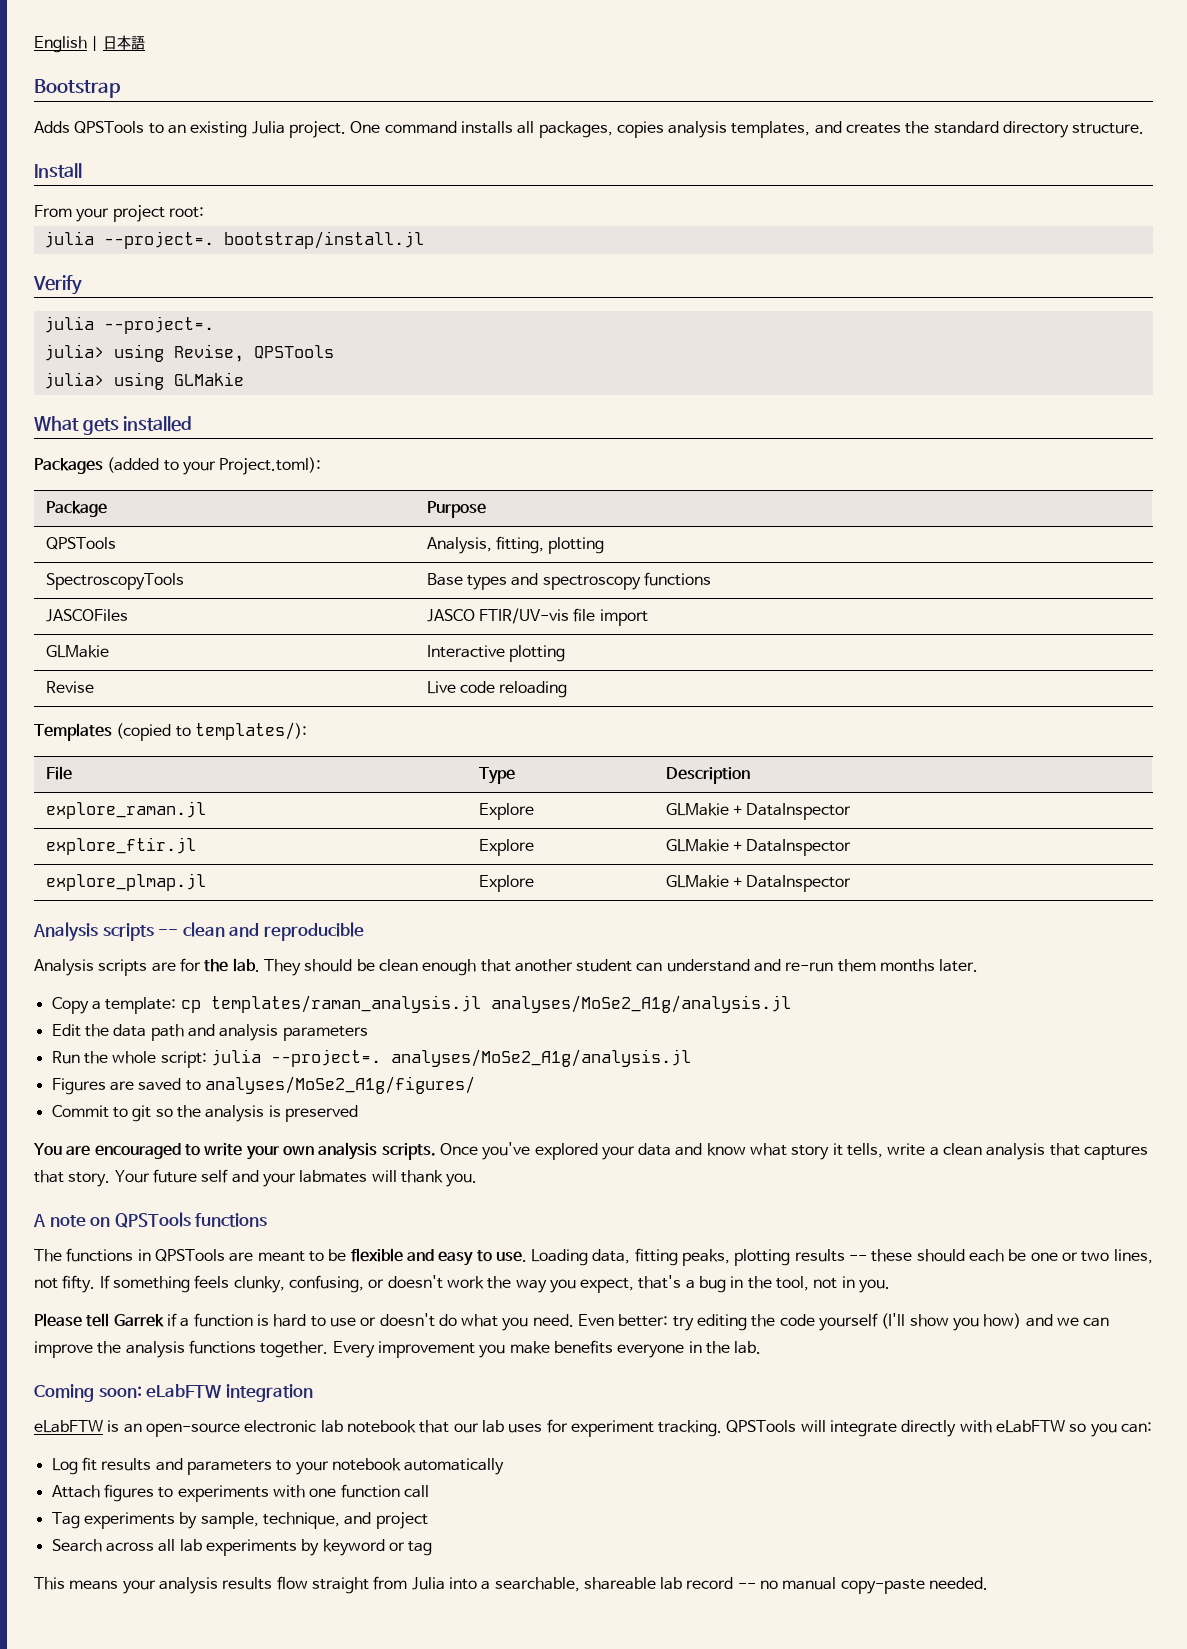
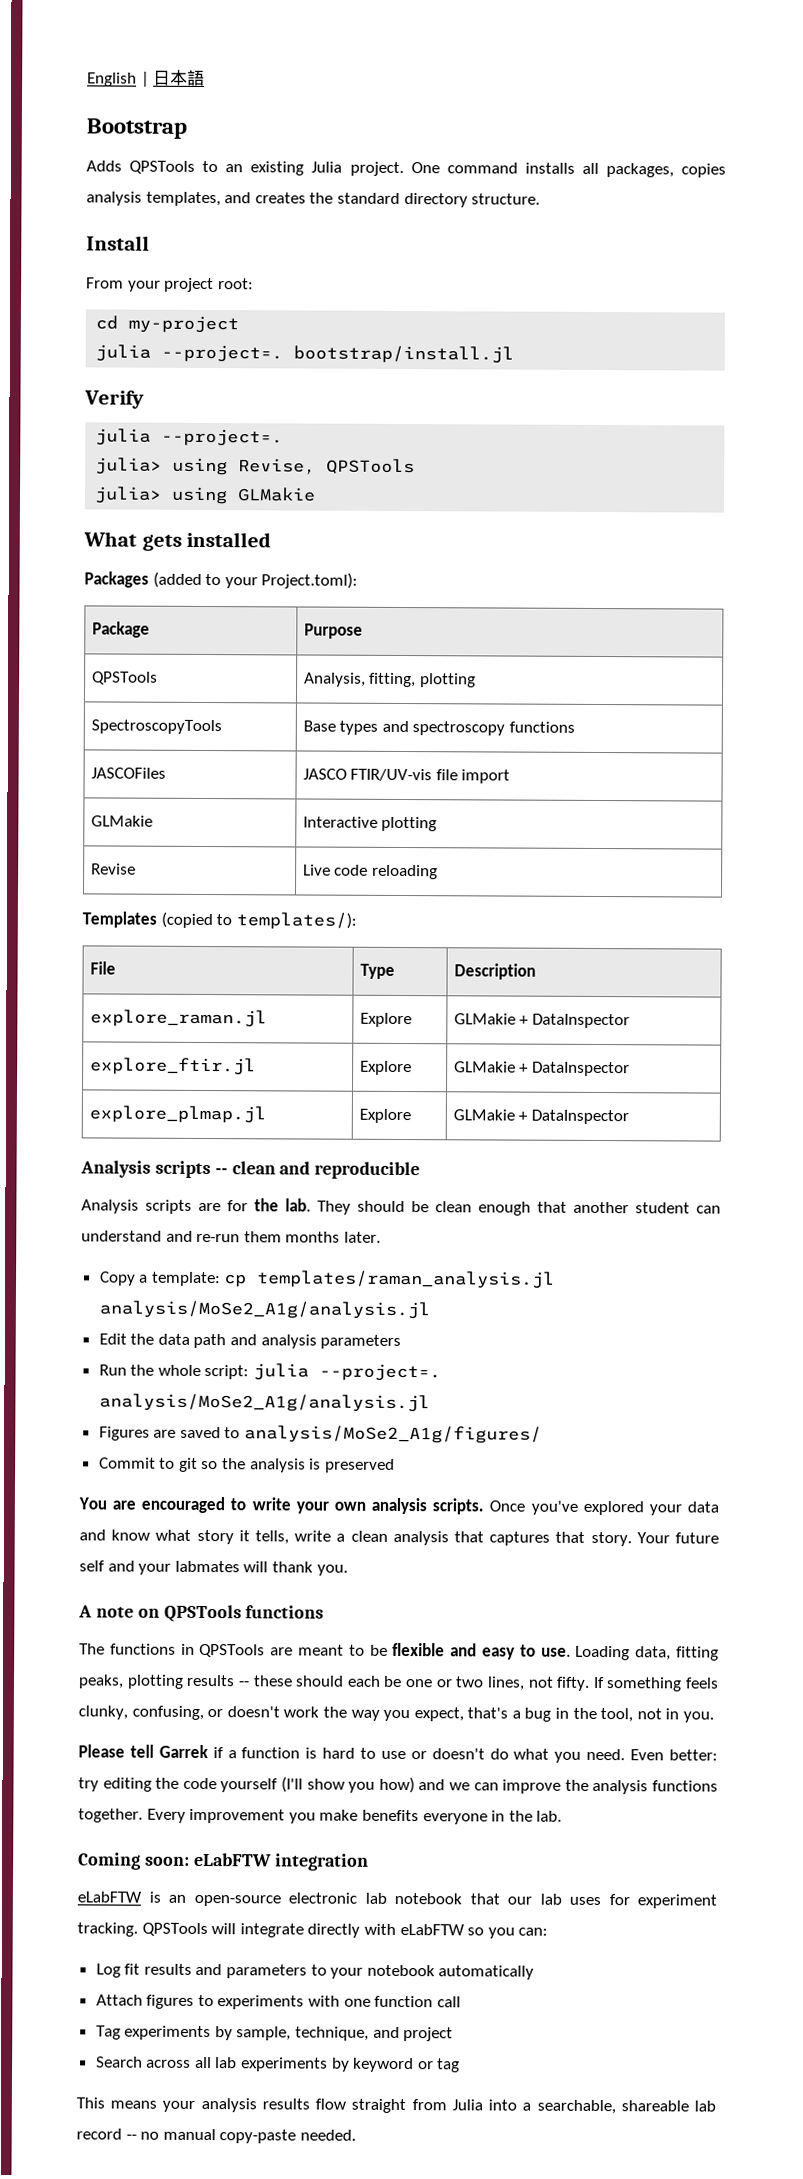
+ cd my-project
- Copy a template: cp templates/raman_analysis.jl analyses/MoSe2_A1g/analysis.jl
+ Copy a template: cp templates/raman_analysis.jl analysis/MoSe2_A1g/analysis.jl
- Run the whole script: julia --project=. analyses/MoSe2_A1g/analysis.jl
+ Run the whole script: julia --project=. analysis/MoSe2_A1g/analysis.jl
- Figures are saved to analyses/MoSe2_A1g/figures/
+ Figures are saved to analysis/MoSe2_A1g/figures/

